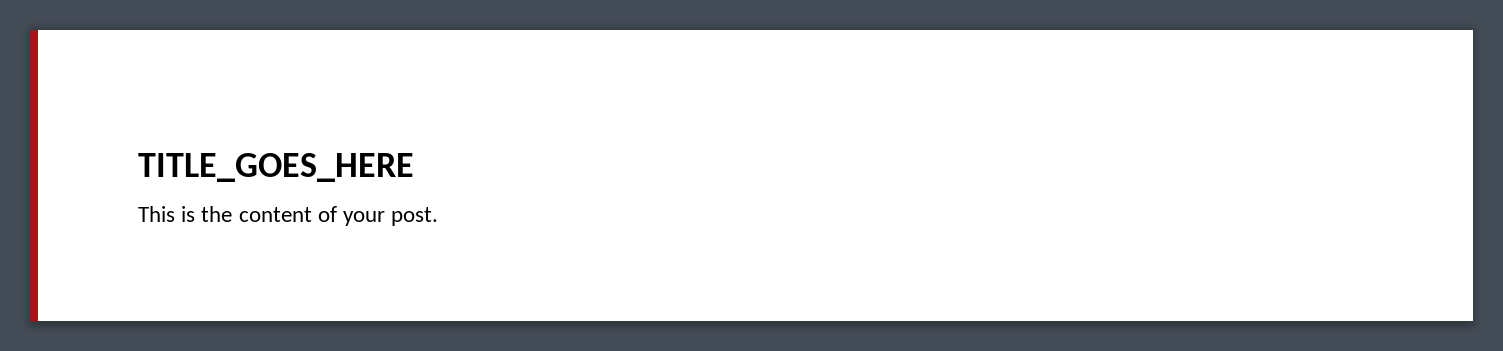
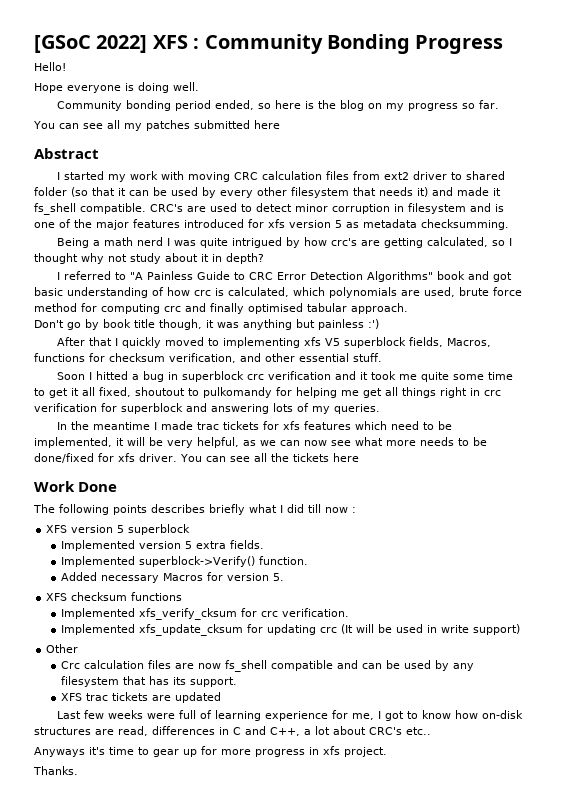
- TITLE_GOES_HERE
- This is the content of your post.
+ [GSoC 2022] XFS : Community Bonding Progress
+ Hello!
+ Hope everyone is doing well.
+ Community bonding period ended, so here is the blog on my progress so far.
+ You can see all my patches submitted here
+ Abstract
+ I started my work with moving CRC calculation files from ext2 driver to shared folder (so that it can be used by every other filesystem that needs it) and made it fs_shell compatible. CRC's are used to detect minor corruption in filesystem and is one of the major features introduced for xfs version 5 as metadata checksumming.
+ Being a math nerd I was quite intrigued by how crc's are getting calculated, so I thought why not study about it in depth?
+ I referred to "A Painless Guide to CRC Error Detection Algorithms" book and got basic understanding of how crc is calculated, which polynomials are used, brute force method for computing crc and finally optimised tabular approach.
+ Don't go by book title though, it was anything but painless :')
+ After that I quickly moved to implementing xfs V5 superblock fields, Macros, functions for checksum verification, and other essential stuff.
+ Soon I hitted a bug in superblock crc verification and it took me quite some time to get it all fixed, shoutout to pulkomandy for helping me get all things right in crc verification for superblock and answering lots of my queries.
+ In the meantime I made trac tickets for xfs features which need to be implemented, it will be very helpful, as we can now see what more needs to be done/fixed for xfs driver. You can see all the tickets here
+ Work Done
+ The following points describes briefly what I did till now :
+ XFS version 5 superblock
+ Implemented version 5 extra fields.
+ Implemented superblock->Verify() function.
+ Added necessary Macros for version 5.
+ XFS checksum functions
+ Implemented xfs_verify_cksum for crc verification.
+ Implemented xfs_update_cksum for updating crc (It will be used in write support)
+ Other
+ Crc calculation files are now fs_shell compatible and can be used by any filesystem that has its support.
+ XFS trac tickets are updated
+ Last few weeks were full of learning experience for me, I got to know how on-disk structures are read, differences in C and C++, a lot about CRC's etc..
+ Anyways it's time to gear up for more progress in xfs project.
+ Thanks.

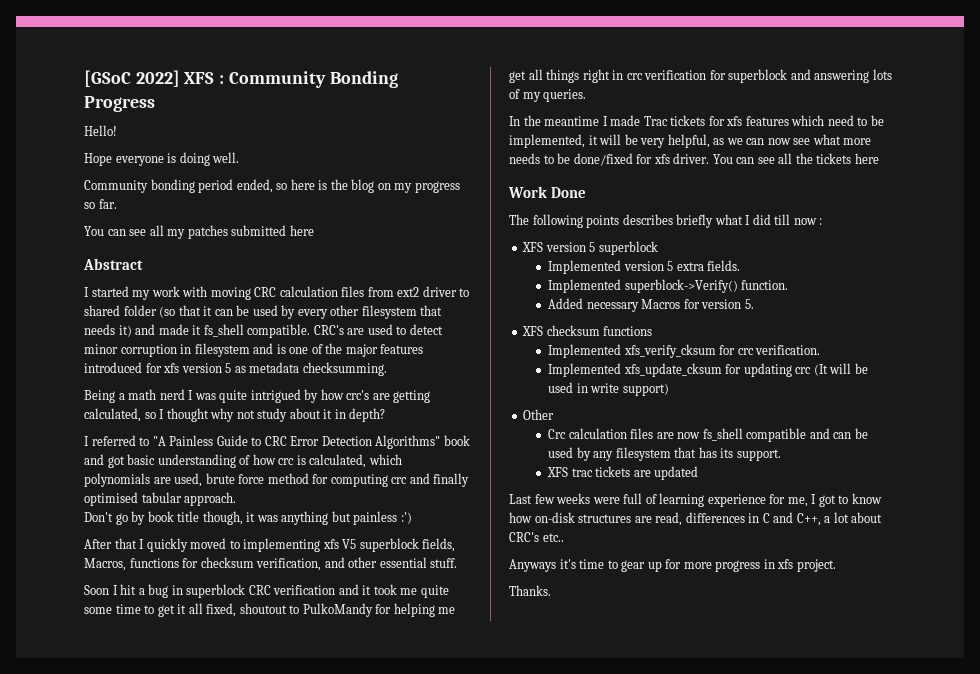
- Soon I hitted a bug in superblock crc verification and it took me quite some time to get it all fixed, shoutout to pulkomandy for helping me get all things right in crc verification for superblock and answering lots of my queries.
+ Soon I hit a bug in superblock CRC verification and it took me quite some time to get it all fixed, shoutout to PulkoMandy for helping me get all things right in crc verification for superblock and answering lots of my queries.
- In the meantime I made trac tickets for xfs features which need to be implemented, it will be very helpful, as we can now see what more needs to be done/fixed for xfs driver.
+ In the meantime I made Trac tickets for xfs features which need to be implemented, it will be very helpful, as we can now see what more needs to be done/fixed for xfs driver.

